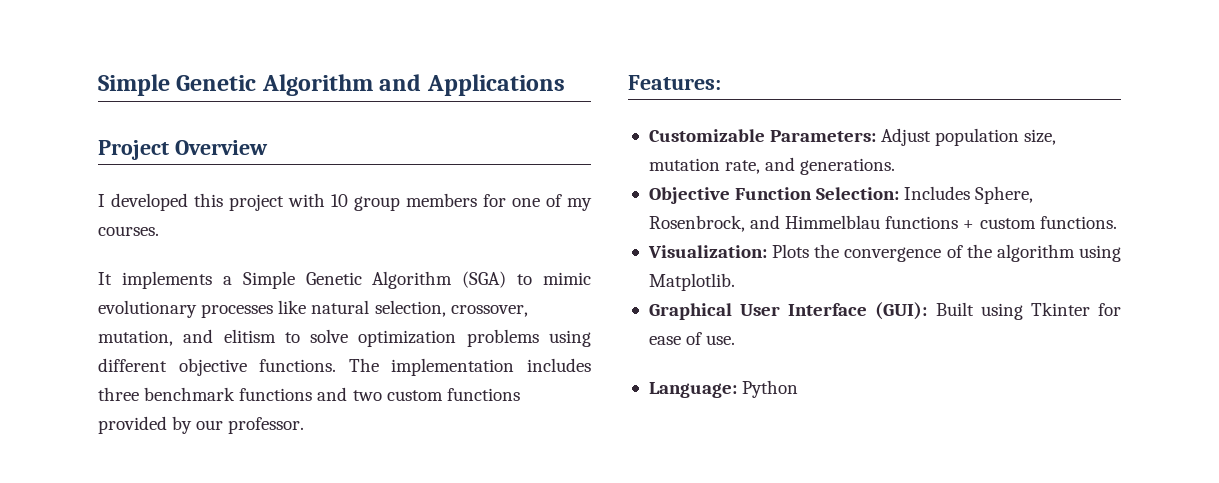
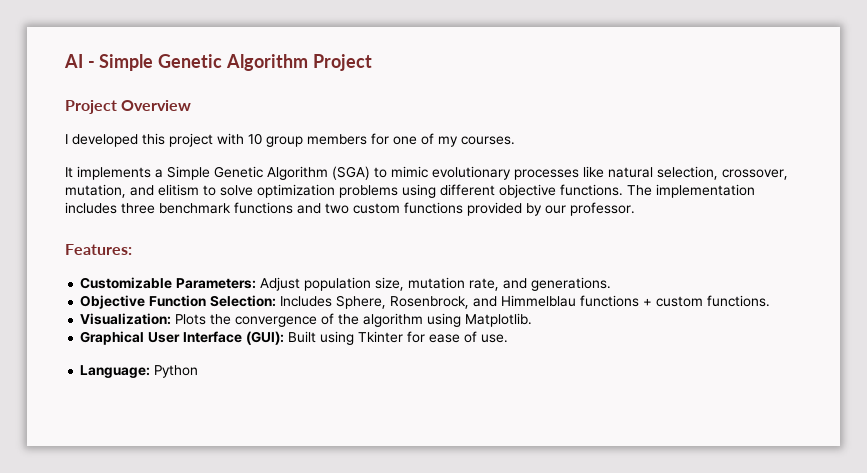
- Simple Genetic Algorithm and Applications
+ AI - Simple Genetic Algorithm Project

